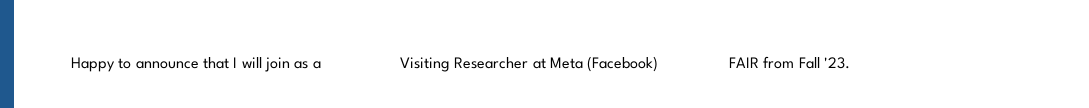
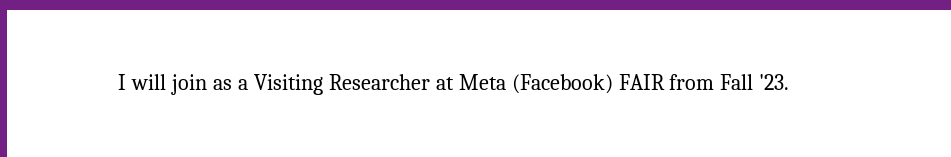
- Happy to announce that I will join as a Visiting Researcher at Meta (Facebook) FAIR from Fall '23.
+ I will join as a Visiting Researcher at Meta (Facebook) FAIR from Fall '23.

